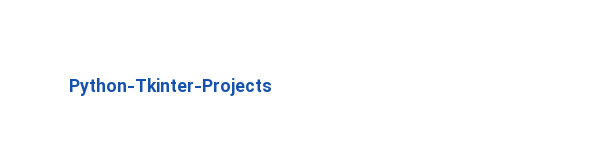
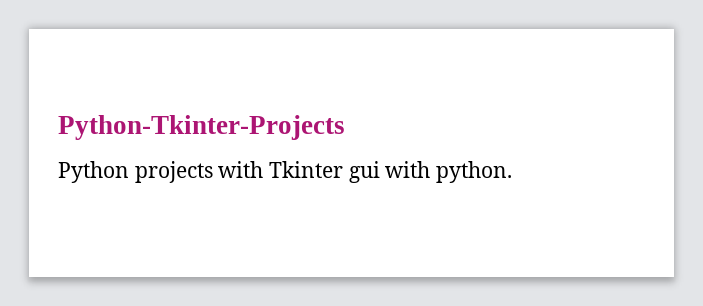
+ Python projects with Tkinter gui with python.

